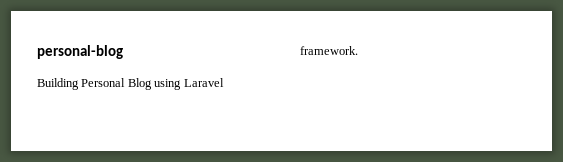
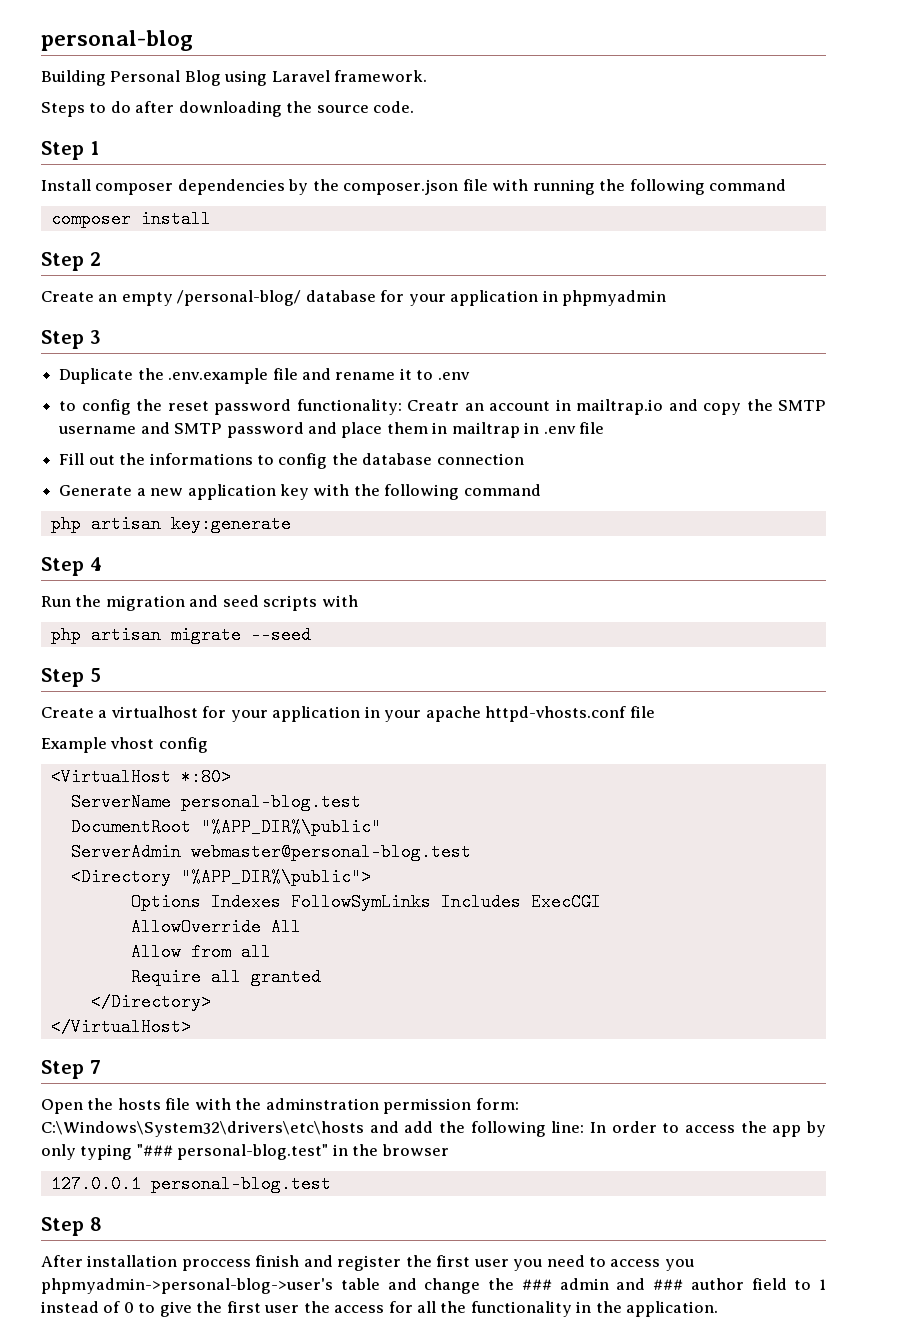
+ Steps to do after downloading the source code.
+ Step 1
+ Install composer dependencies by the composer.json file with running the following command
+ composer install
+ Step 2
+ Create an empty /personal-blog/ database for your application in phpmyadmin
+ Step 3
+ Duplicate the .env.example file and rename it to .env
+ to config the reset password functionality: Creatr an account in mailtrap.io and copy the SMTP username and SMTP password and place them in mailtrap in .env file
+ Fill out the informations to config the database connection
+ Generate a new application key with the following command
+ php artisan key:generate
+ Step 4
+ Run the migration and seed scripts with
+ php artisan migrate --seed
+ Step 5
+ Create a virtualhost for your application in your apache httpd-vhosts.conf file
+ Example vhost config
+ <VirtualHost *:80>
+ ServerName personal-blog.test
+ DocumentRoot "%APP_DIR%\public"
+ ServerAdmin webmaster@personal-blog.test
+ <Directory "%APP_DIR%\public">
+ Options Indexes FollowSymLinks Includes ExecCGI
+ AllowOverride All
+ Allow from all
+ Require all granted
+ </Directory>
+ </VirtualHost>
+ Step 7
+ Open the hosts file with the adminstration permission form: C:\Windows\System32\drivers\etc\hosts and add the following line: In order to access the app by only typing "### personal-blog.test" in the browser
+ 127.0.0.1 personal-blog.test
+ Step 8
+ After installation proccess finish and register the first user you need to access you phpmyadmin->personal-blog->user's table and change the ### admin and ### author field to 1 instead of 0 to give the first user the access for all the functionality in the application.

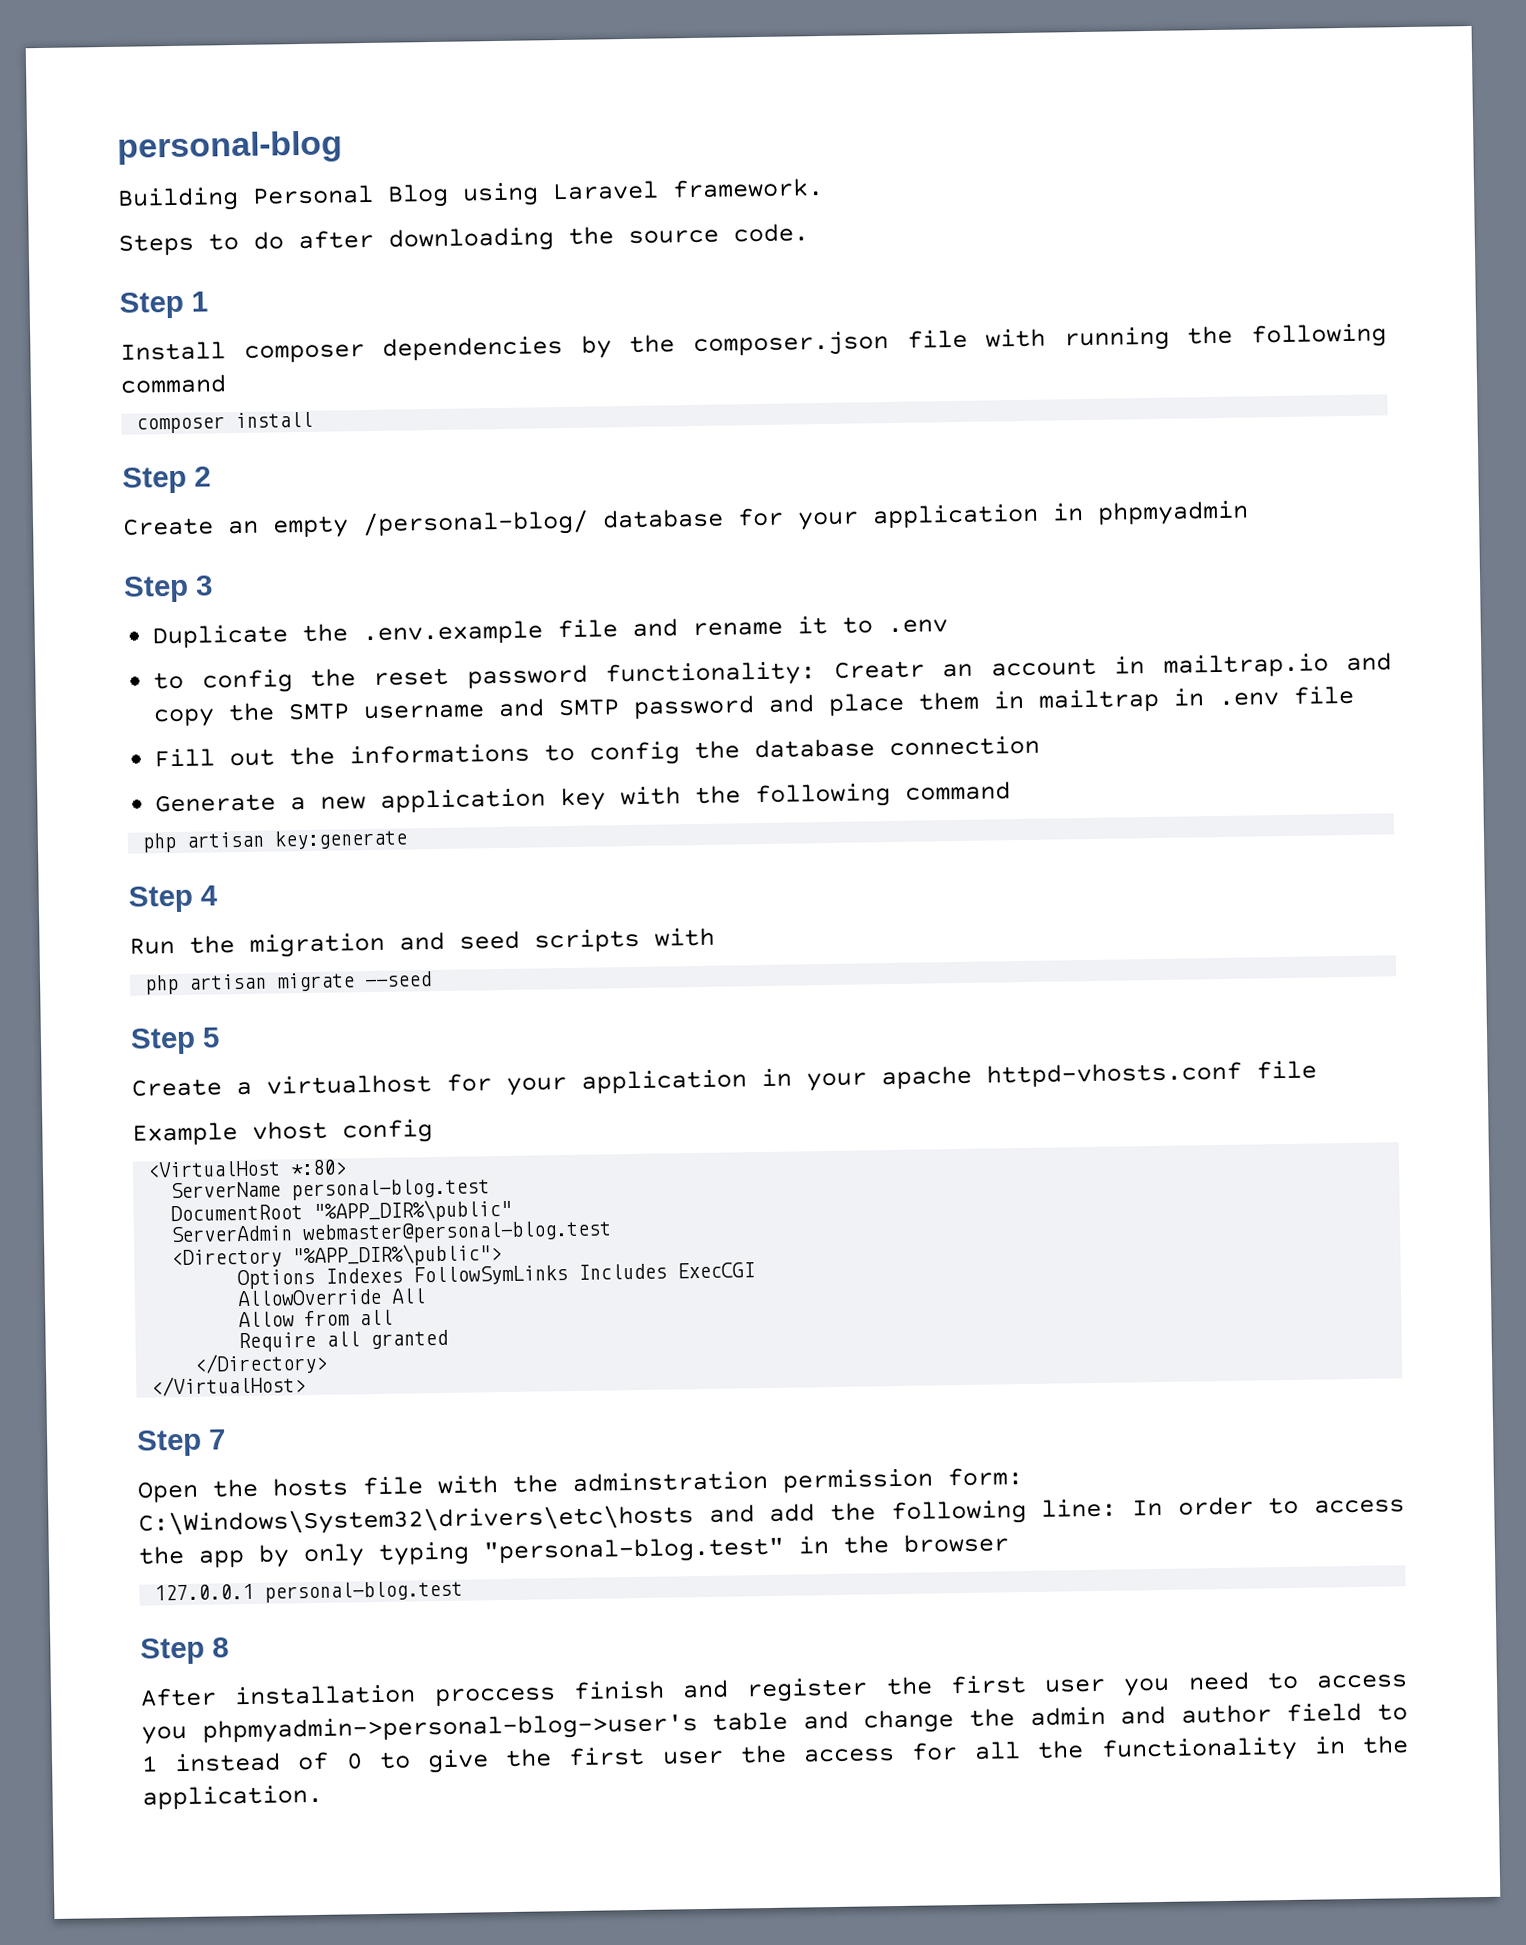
- Open the hosts file with the adminstration permission form: C:\Windows\System32\drivers\etc\hosts and add the following line: In order to access the app by only typing "### personal-blog.test" in the browser
+ Open the hosts file with the adminstration permission form: C:\Windows\System32\drivers\etc\hosts and add the following line: In order to access the app by only typing "personal-blog.test" in the browser
- After installation proccess finish and register the first user you need to access you phpmyadmin->personal-blog->user's table and change the ### admin and ### author field to 1 instead of 0 to give the first user the access for all the functionality in the application.
+ After installation proccess finish and register the first user you need to access you phpmyadmin->personal-blog->user's table and change the admin and author field to 1 instead of 0 to give the first user the access for all the functionality in the application.

